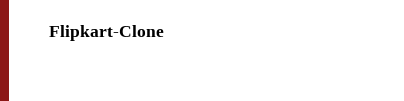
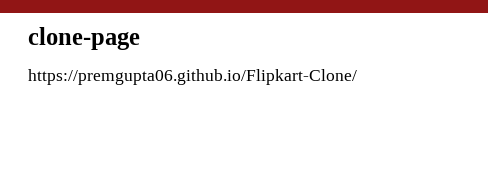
- Flipkart-Clone
+ clone-page
+ https://premgupta06.github.io/Flipkart-Clone/

